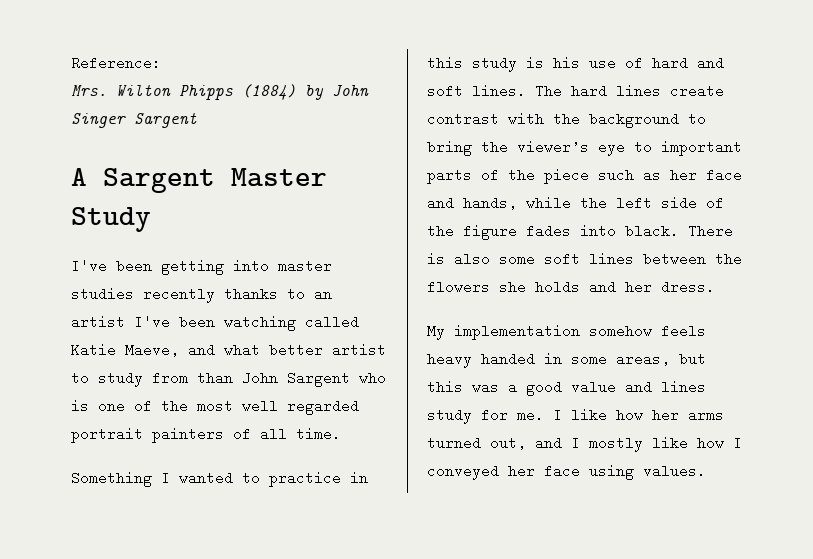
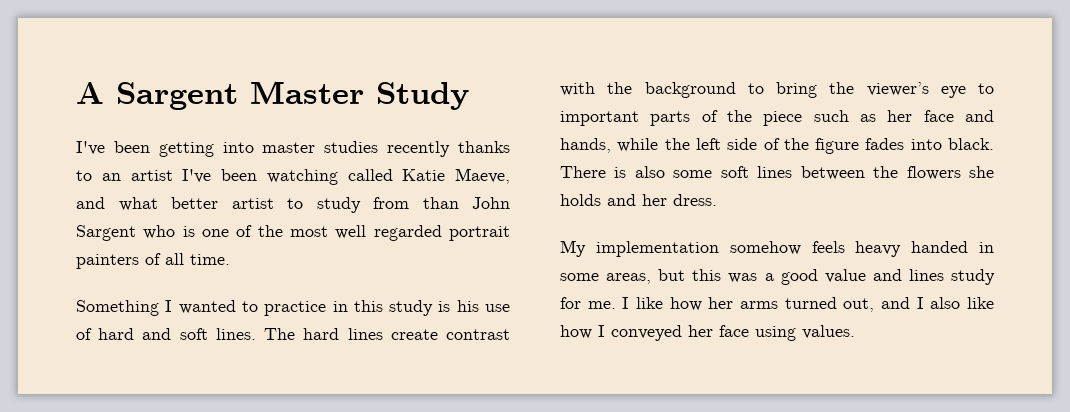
- Reference:
- Mrs. Wilton Phipps (1884) by John Singer Sargent
- I like how her arms turned out, and I mostly like how I conveyed her face using values.
+ I like how her arms turned out, and I also like how I conveyed her face using values.

